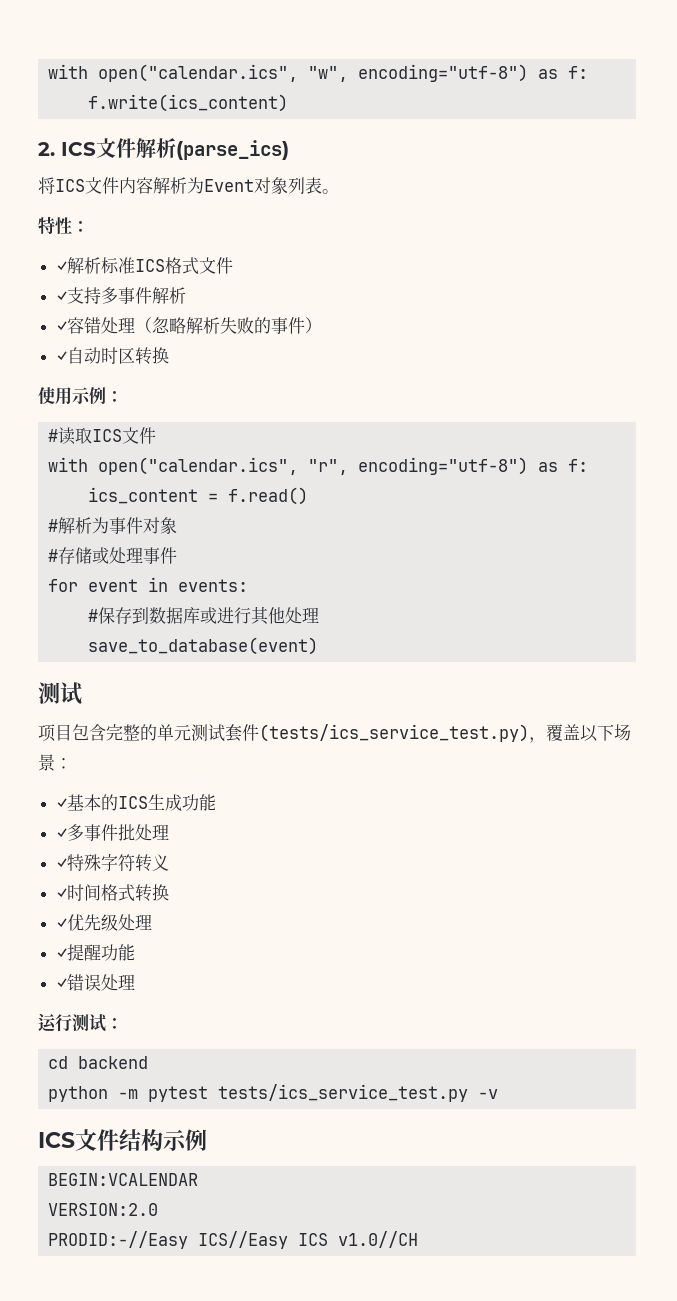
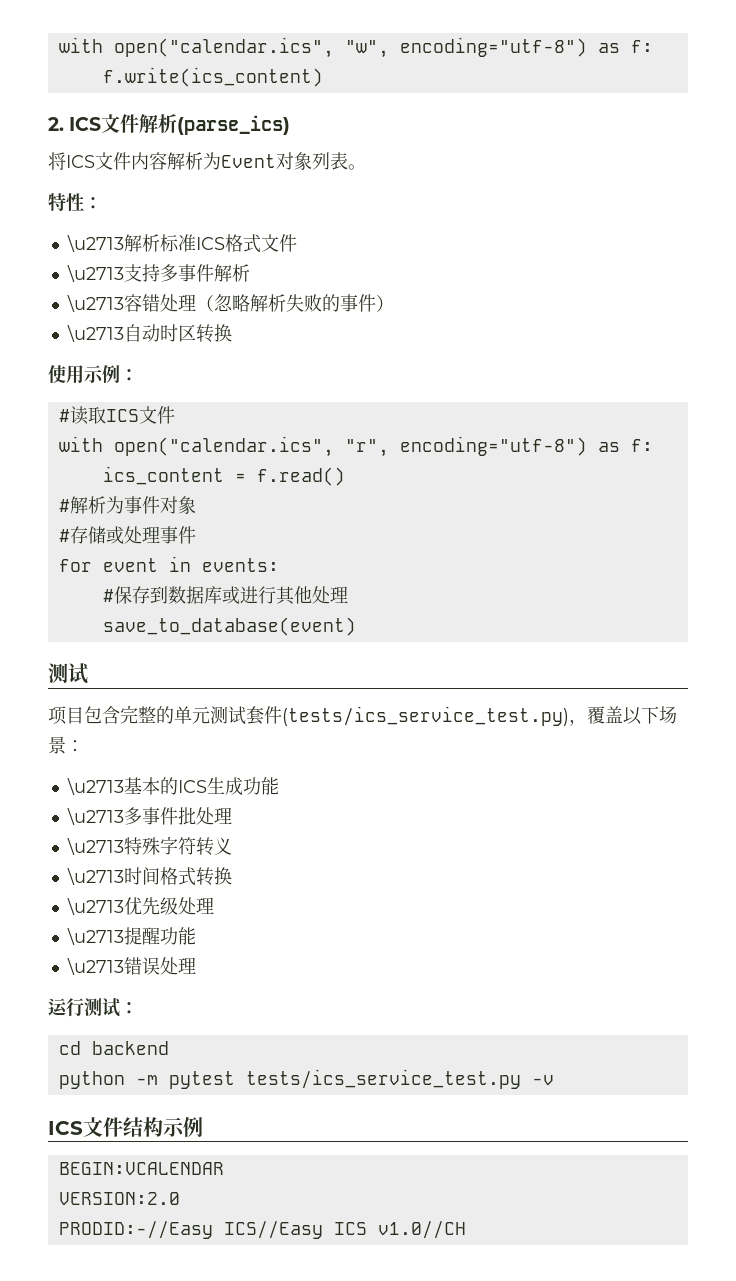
- ✓解析标准ICS格式文件
+ \u2713解析标准ICS格式文件
- ✓支持多事件解析
+ \u2713支持多事件解析
- ✓容错处理（忽略解析失败的事件）
+ \u2713容错处理（忽略解析失败的事件）
- ✓自动时区转换
+ \u2713自动时区转换
- ✓基本的ICS生成功能
+ \u2713基本的ICS生成功能
- ✓多事件批处理
+ \u2713多事件批处理
- ✓特殊字符转义
+ \u2713特殊字符转义
- ✓时间格式转换
+ \u2713时间格式转换
- ✓优先级处理
+ \u2713优先级处理
- ✓提醒功能
+ \u2713提醒功能
- ✓错误处理
+ \u2713错误处理

